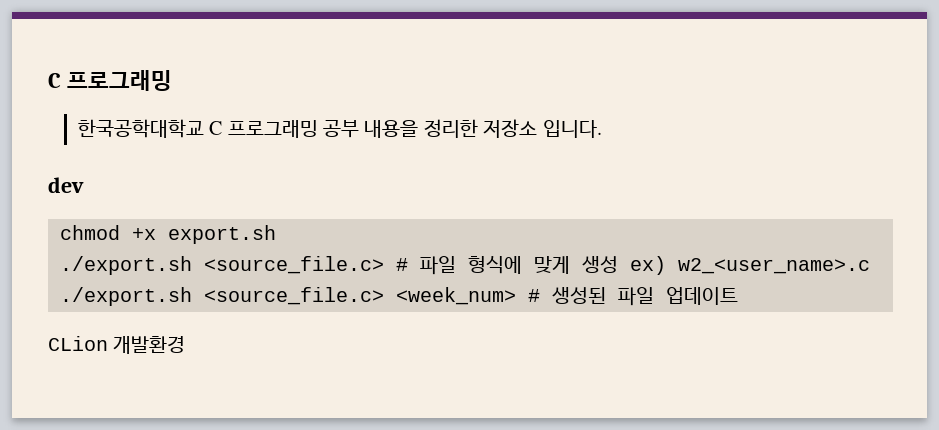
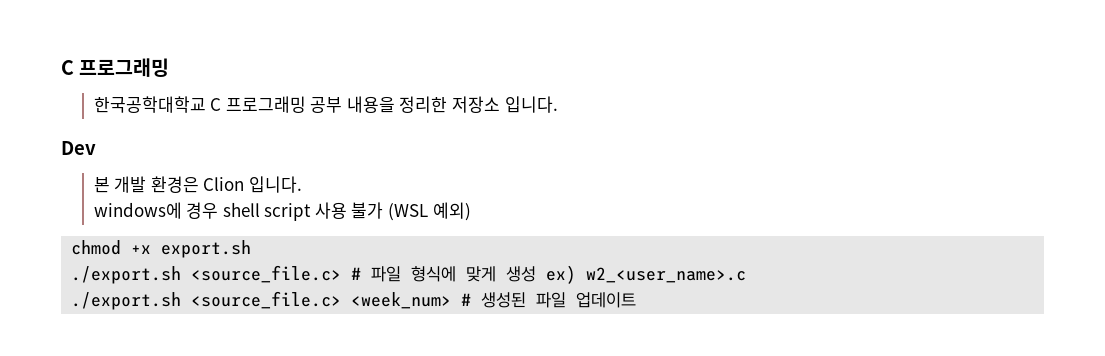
- dev
+ Dev
+ 본 개발 환경은 Clion 입니다.
+ windows에 경우 shell script 사용 불가 (WSL 예외)
- CLion 개발환경

